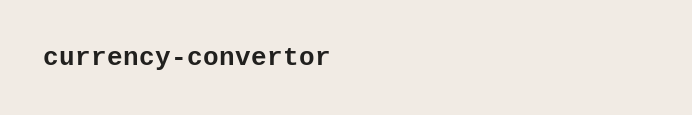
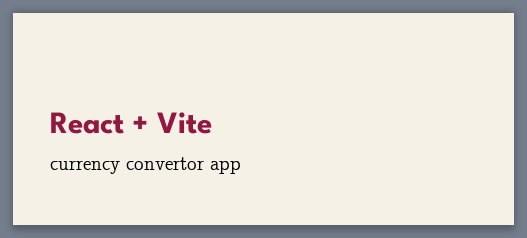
- currency-convertor
+ React + Vite
+ currency convertor app

